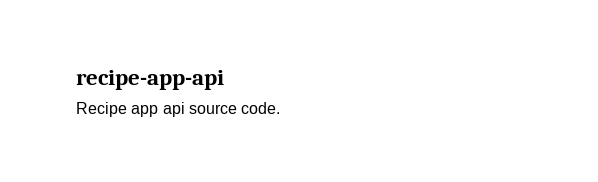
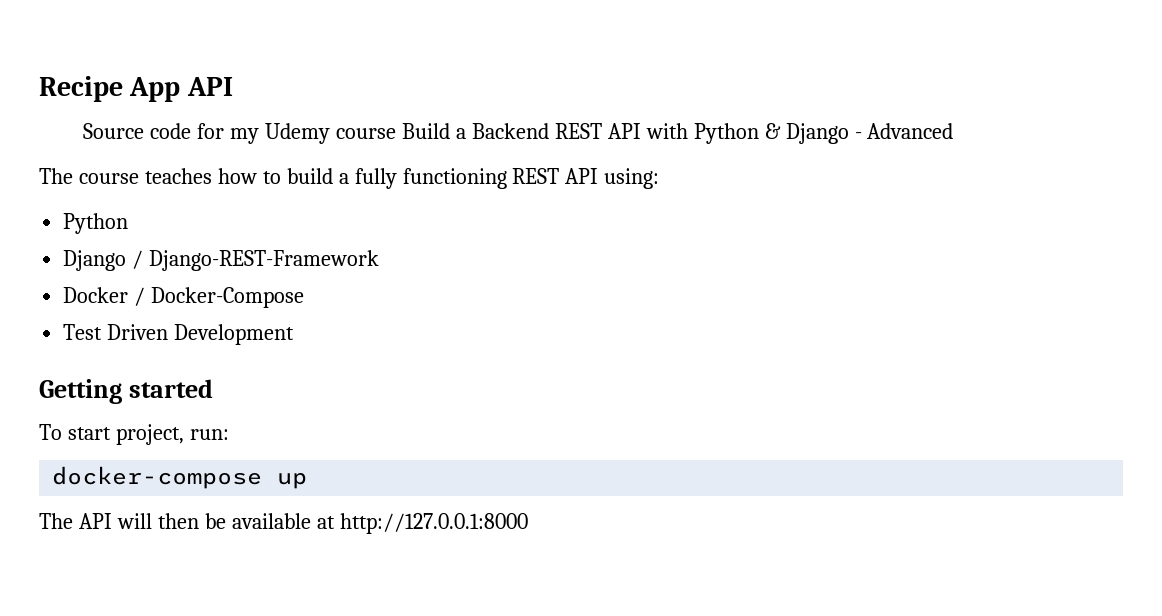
- recipe-app-api
- Recipe app api source code.
+ Recipe App API
+ Source code for my Udemy course Build a Backend REST API with Python & Django - Advanced
+ The course teaches how to build a fully functioning REST API using:
+ Python
+ Django / Django-REST-Framework
+ Docker / Docker-Compose
+ Test Driven Development
+ Getting started
+ To start project, run:
+ docker-compose up
+ The API will then be available at http://127.0.0.1:8000

